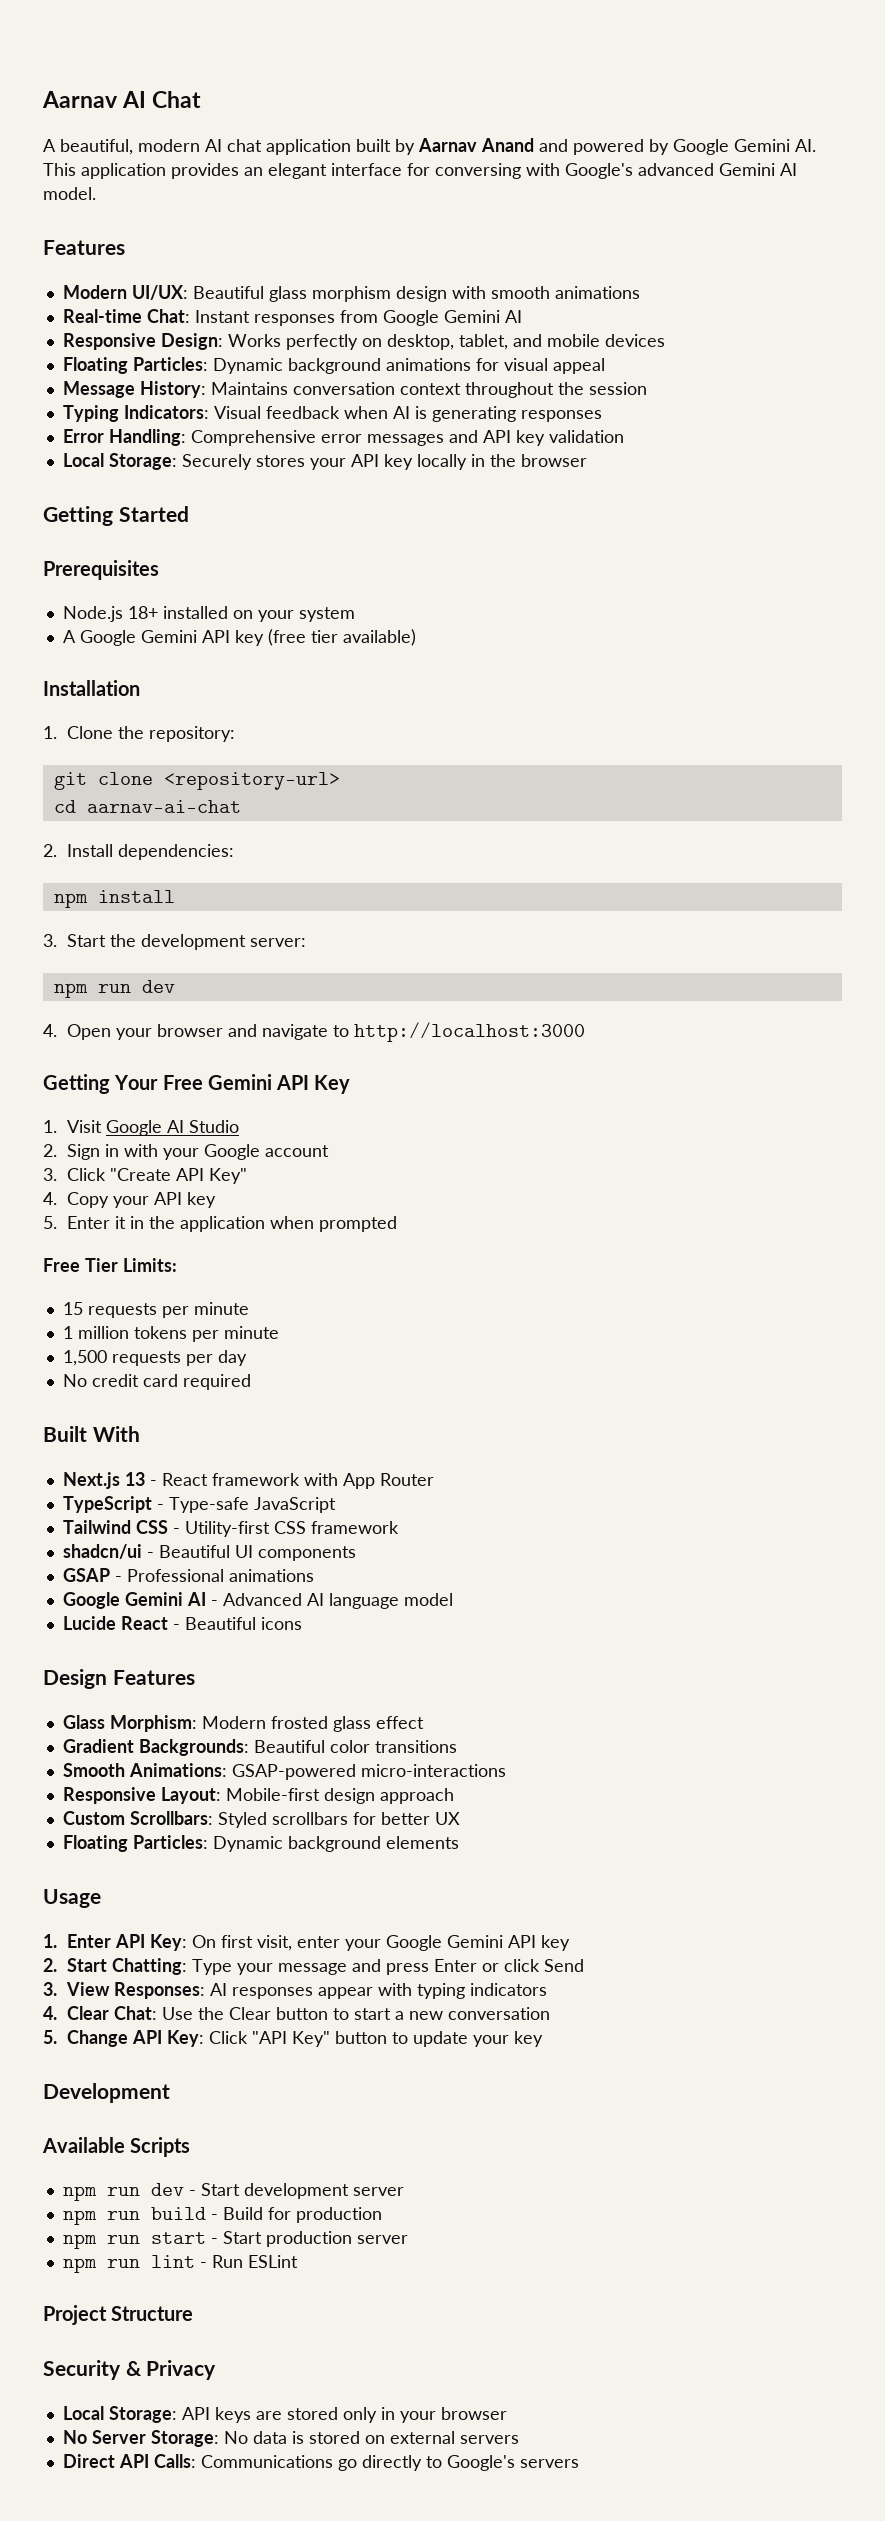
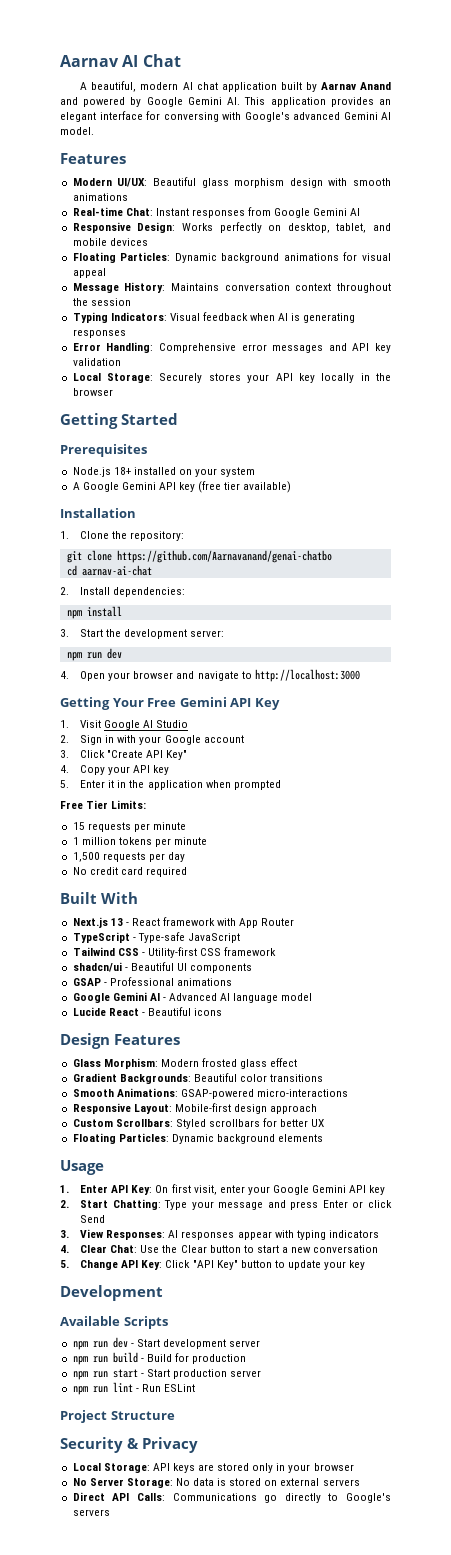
- git clone <repository-url>
+ git clone https://github.com/Aarnavanand/genai-chatbo

